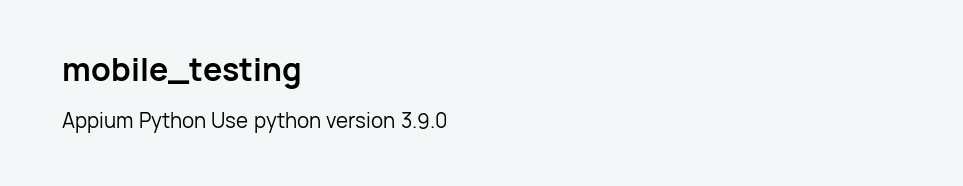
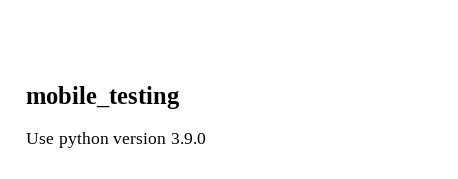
- Appium Python Use python version 3.9.0
+ Use python version 3.9.0

